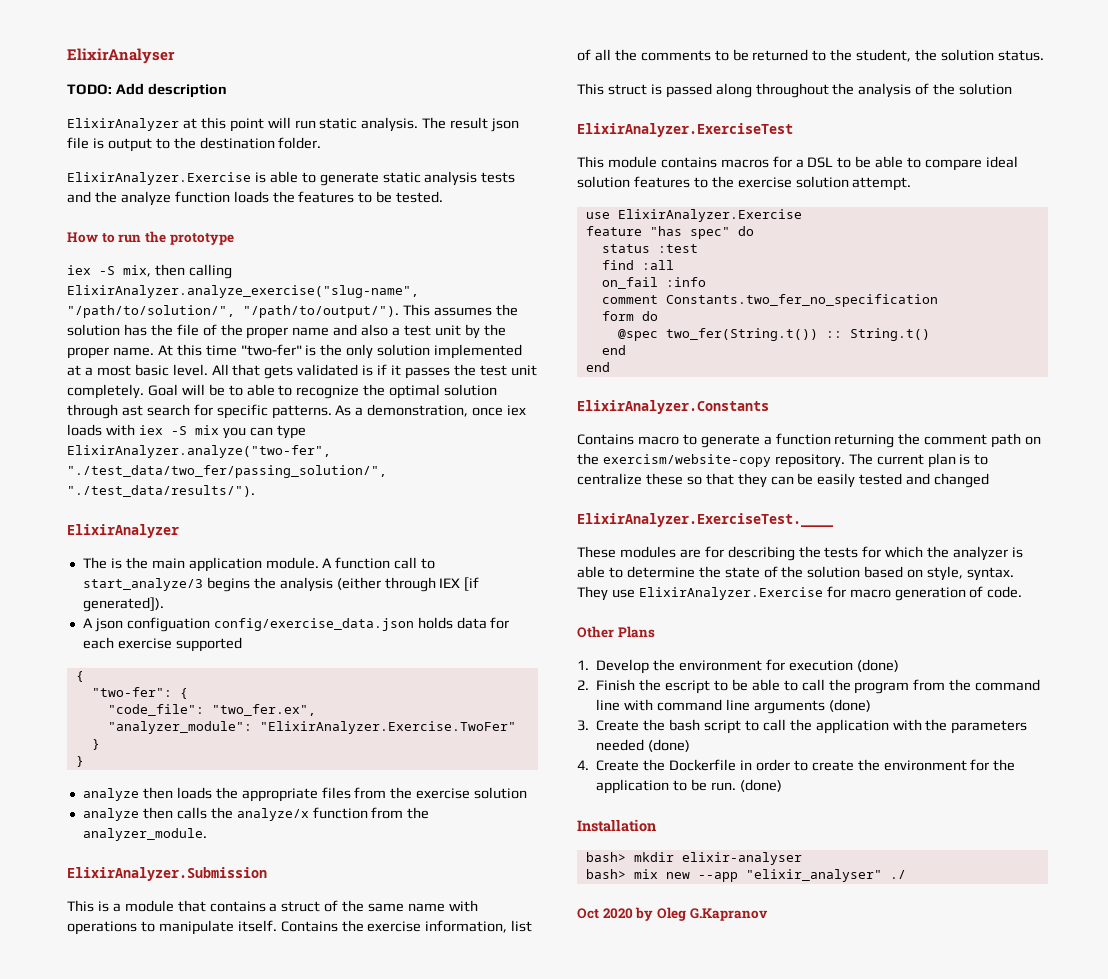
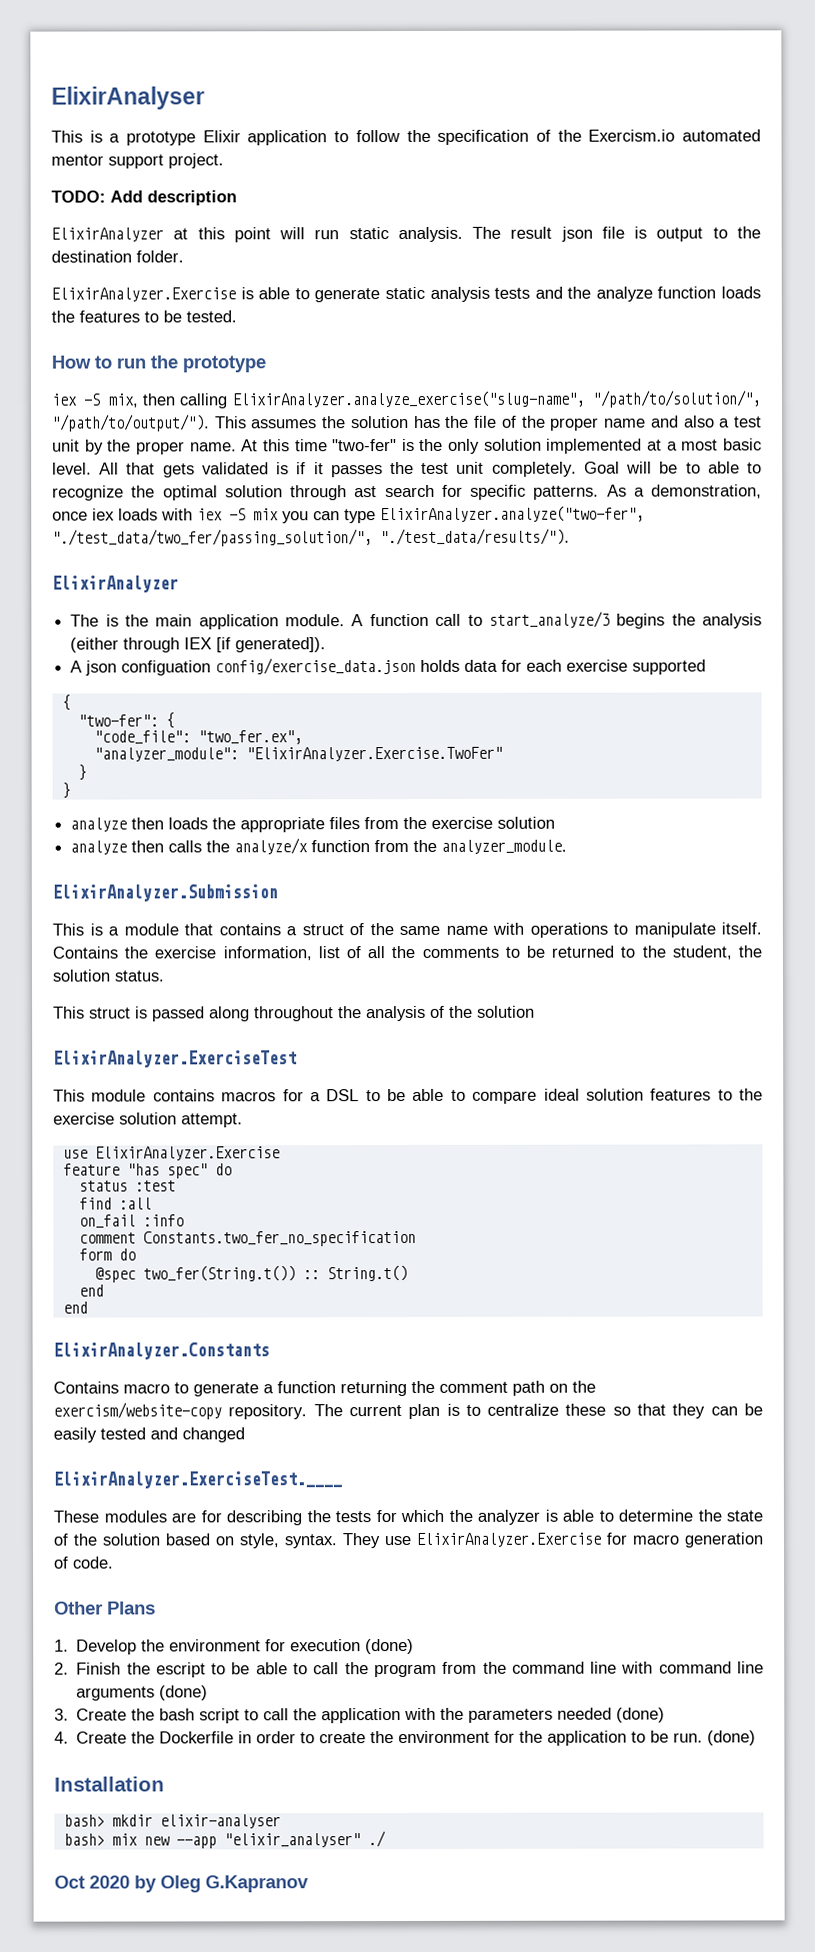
+ This is a prototype Elixir application to follow the specification of the Exercism.io automated mentor support project.

